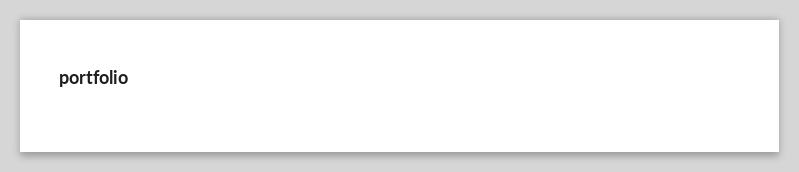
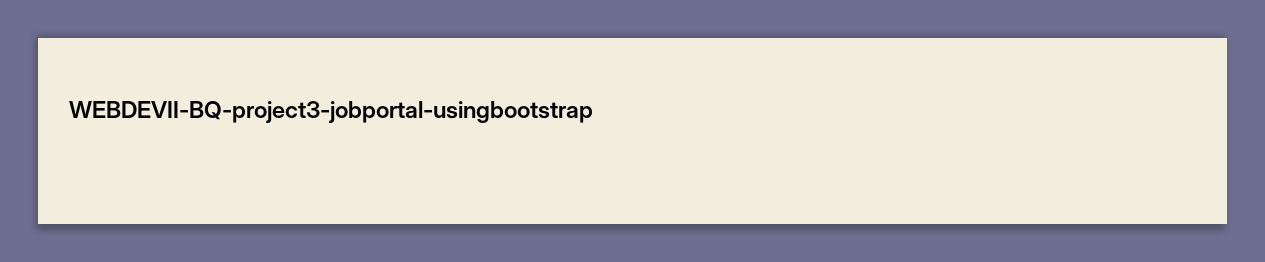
- portfolio
+ WEBDEVII-BQ-project3-jobportal-usingbootstrap

